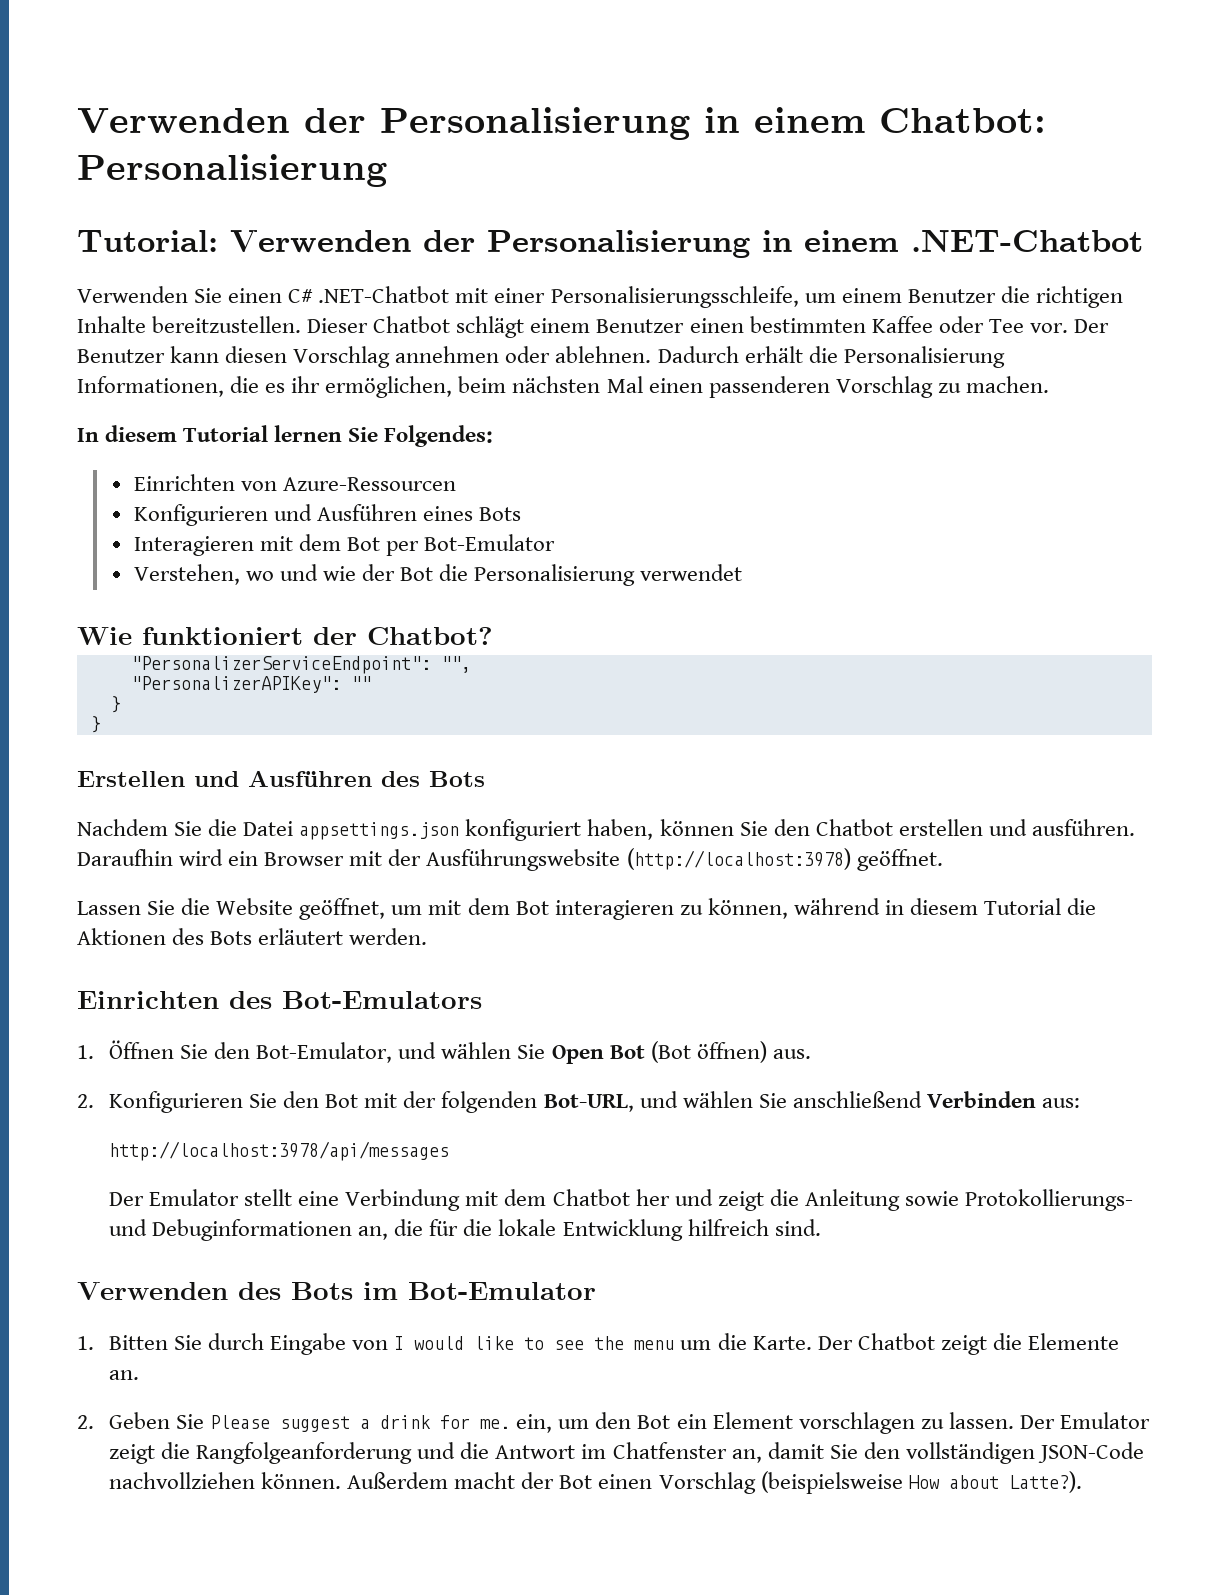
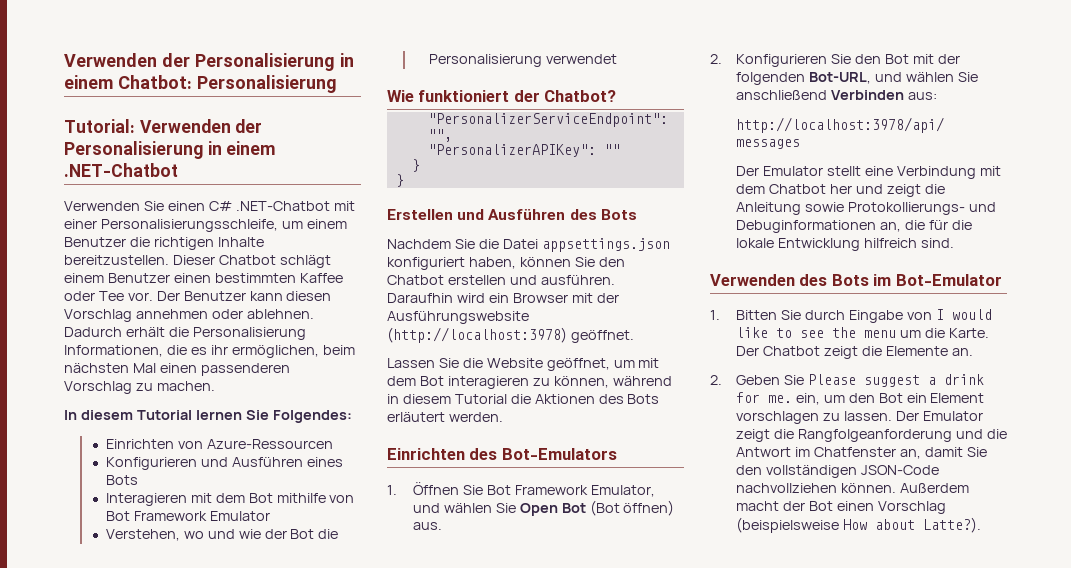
- Interagieren mit dem Bot per Bot-Emulator
+ Interagieren mit dem Bot mithilfe von Bot Framework Emulator
- 1. Öffnen Sie den Bot-Emulator, und wählen Sie Open Bot (Bot öffnen) aus.
+ 1. Öffnen Sie Bot Framework Emulator, und wählen Sie Open Bot (Bot öffnen) aus.

